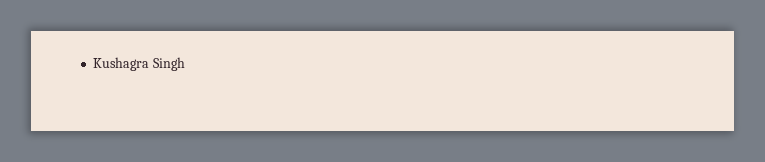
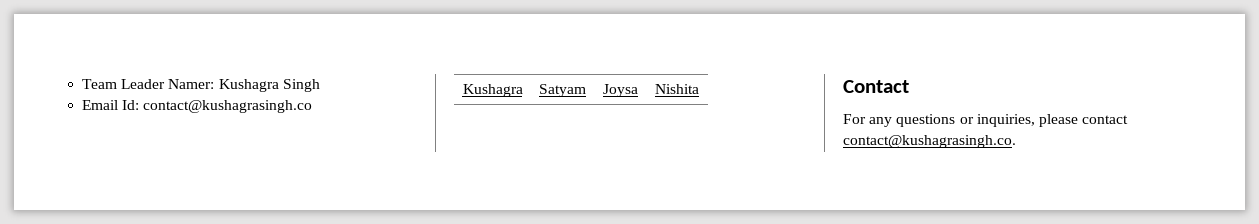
- Kushagra Singh
+ Team Leader Namer: Kushagra Singh
+ Email Id: contact@kushagrasingh.co
+ Kushagra | Satyam | Joysa | Nishita
+ Contact
+ For any questions or inquiries, please contact contact@kushagrasingh.co.

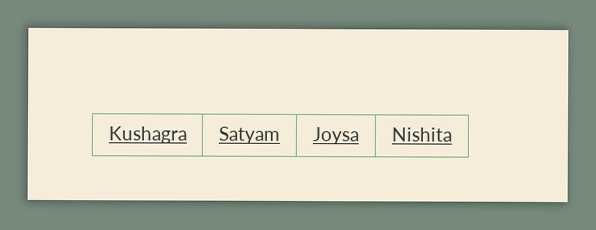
- Team Leader Namer: Kushagra Singh
- Email Id: contact@kushagrasingh.co
  Kushagra | Satyam | Joysa | Nishita
- Contact
- For any questions or inquiries, please contact contact@kushagrasingh.co.

